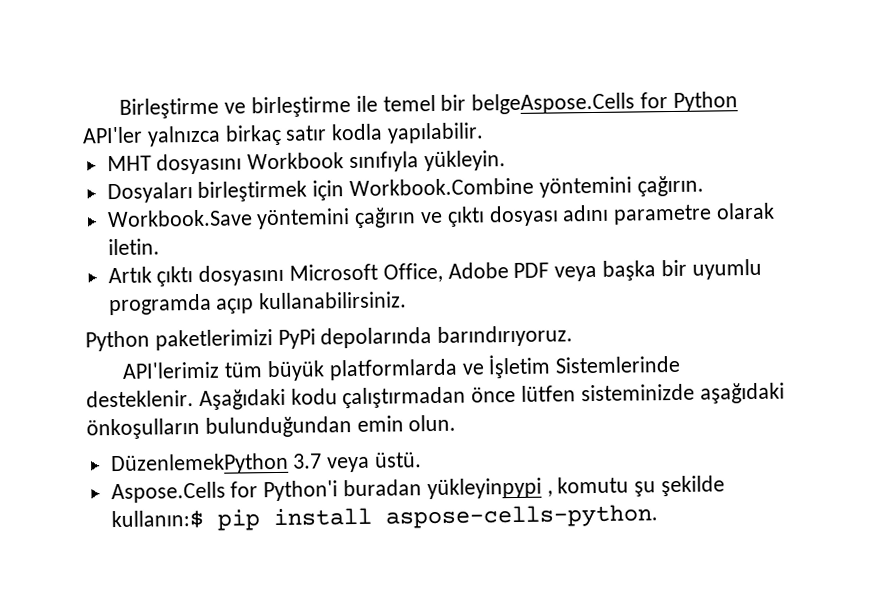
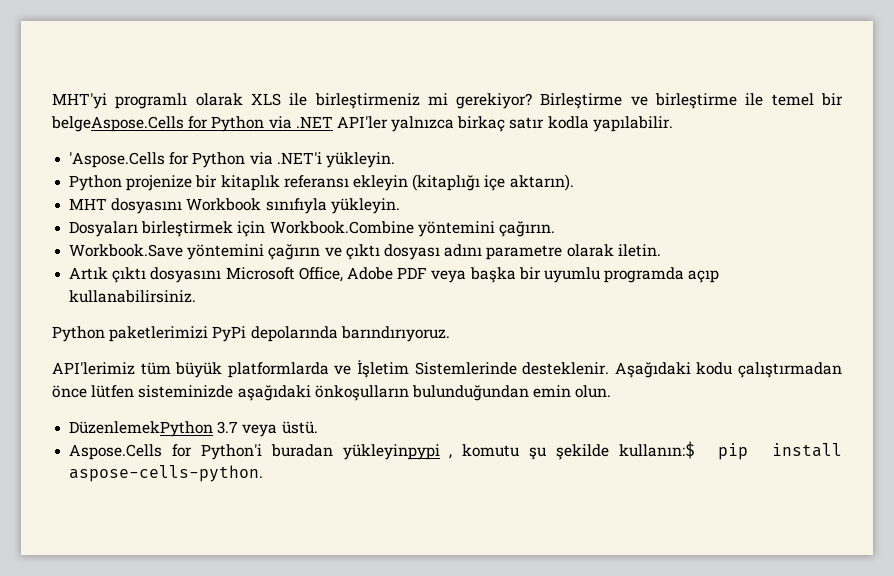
+ MHT'yi programlı olarak XLS ile birleştirmeniz mi gerekiyor?
- Birleştirme ve birleştirme ile temel bir belgeAspose.Cells for Python API'ler yalnızca birkaç satır kodla yapılabilir.
+ Birleştirme ve birleştirme ile temel bir belgeAspose.Cells for Python via .NET API'ler yalnızca birkaç satır kodla yapılabilir.
+ 'Aspose.Cells for Python via .NET'i yükleyin.
+ Python projenize bir kitaplık referansı ekleyin (kitaplığı içe aktarın).

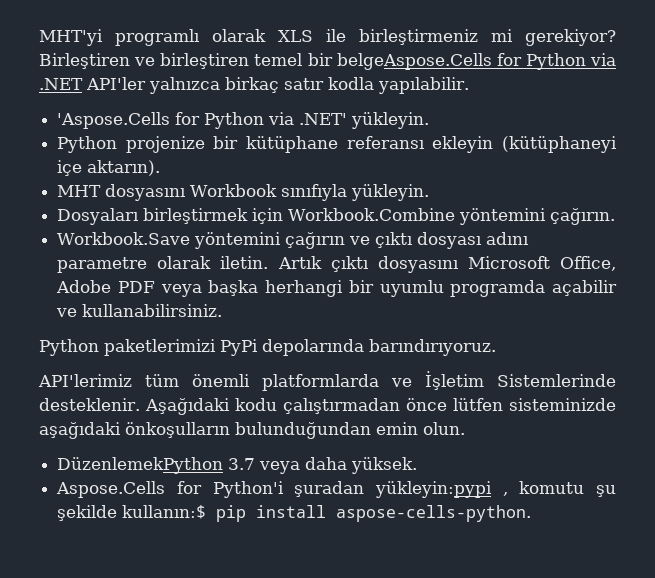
- Birleştirme ve birleştirme ile temel bir belgeAspose.Cells for Python via .NET API'ler yalnızca birkaç satır kodla yapılabilir.
+ Birleştiren ve birleştiren temel bir belgeAspose.Cells for Python via .NET API'ler yalnızca birkaç satır kodla yapılabilir.
- 'Aspose.Cells for Python via .NET'i yükleyin.
+ 'Aspose.Cells for Python via .NET' yükleyin.
- Python projenize bir kitaplık referansı ekleyin (kitaplığı içe aktarın).
+ Python projenize bir kütüphane referansı ekleyin (kütüphaneyi içe aktarın).
- Workbook.Save yöntemini çağırın ve çıktı dosyası adını parametre olarak iletin.
- Artık çıktı dosyasını Microsoft Office, Adobe PDF veya başka bir uyumlu programda açıp kullanabilirsiniz.
+ Workbook.Save yöntemini çağırın ve çıktı dosyası adını parametre olarak iletin. Artık çıktı dosyasını Microsoft Office, Adobe PDF veya başka herhangi bir uyumlu programda açabilir ve kullanabilirsiniz.
- API'lerimiz tüm büyük platformlarda ve İşletim Sistemlerinde desteklenir.
+ API'lerimiz tüm önemli platformlarda ve İşletim Sistemlerinde desteklenir.
- DüzenlemekPython 3.7 veya üstü.
+ DüzenlemekPython 3.7 veya daha yüksek.
- Aspose.Cells for Python'i buradan yükleyinpypi , komutu şu şekilde kullanın:$ pip install aspose-cells-python.
+ Aspose.Cells for Python'i şuradan yükleyin:pypi , komutu şu şekilde kullanın:$ pip install aspose-cells-python.

